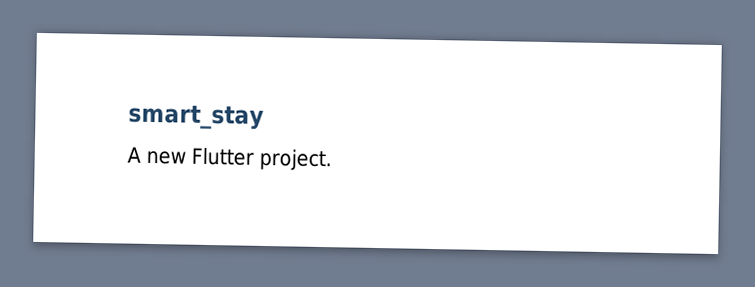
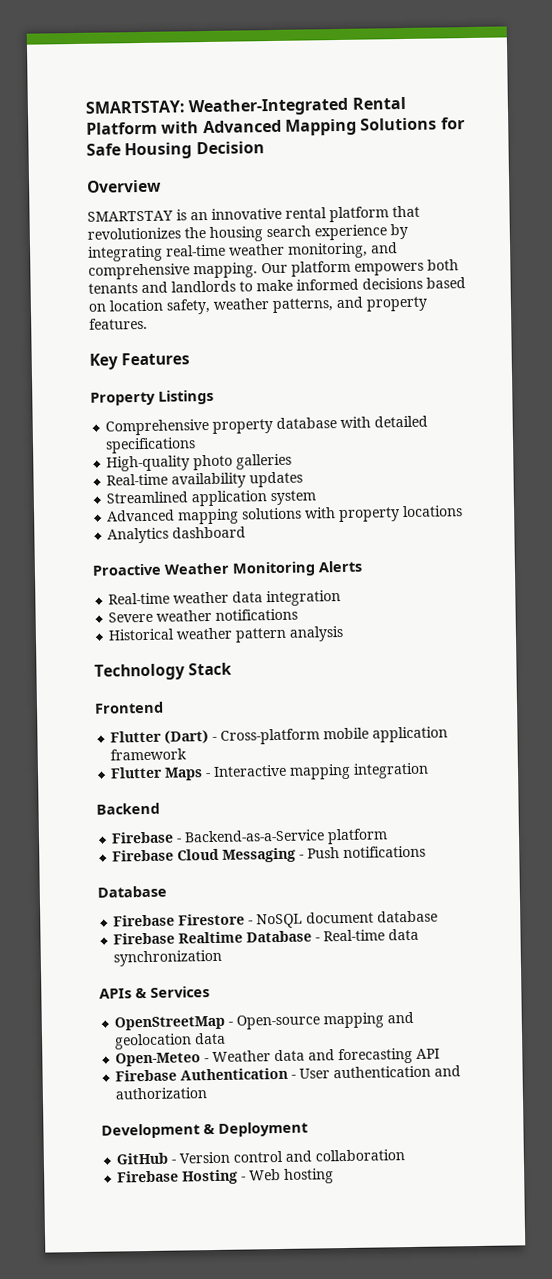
- smart_stay
- A new Flutter project.
+ SMARTSTAY: Weather-Integrated Rental Platform with Advanced Mapping Solutions for Safe Housing Decision
+ Overview
+ SMARTSTAY is an innovative rental platform that revolutionizes the housing search experience by integrating real-time weather monitoring, and comprehensive mapping. Our platform empowers both tenants and landlords to make informed decisions based on location safety, weather patterns, and property features.
+ Key Features
+ Property Listings
+ Comprehensive property database with detailed specifications
+ High-quality photo galleries
+ Real-time availability updates
+ Streamlined application system
+ Advanced mapping solutions with property locations
+ Analytics dashboard
+ Proactive Weather Monitoring Alerts
+ Real-time weather data integration
+ Severe weather notifications
+ Historical weather pattern analysis
+ Technology Stack
+ Frontend
+ Flutter (Dart) - Cross-platform mobile application framework
+ Flutter Maps - Interactive mapping integration
+ Backend
+ Firebase - Backend-as-a-Service platform
+ Firebase Cloud Messaging - Push notifications
+ Database
+ Firebase Firestore - NoSQL document database
+ Firebase Realtime Database - Real-time data synchronization
+ APIs & Services
+ OpenStreetMap - Open-source mapping and geolocation data
+ Open-Meteo - Weather data and forecasting API
+ Firebase Authentication - User authentication and authorization
+ Development & Deployment
+ GitHub - Version control and collaboration
+ Firebase Hosting - Web hosting

